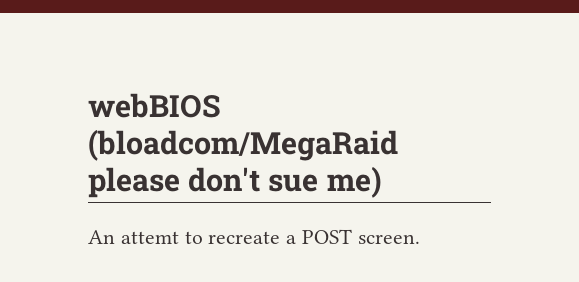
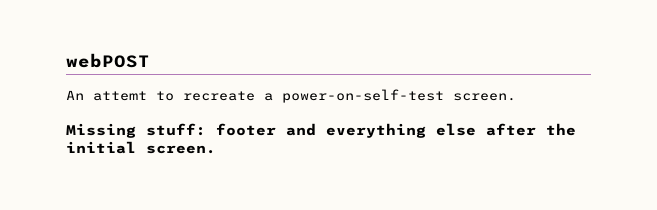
- webBIOS (bloadcom/MegaRaid please don't sue me)
+ webPOST
- An attemt to recreate a POST screen.
+ An attemt to recreate a power-on-self-test screen.
+ Missing stuff: footer and everything else after the initial screen.

